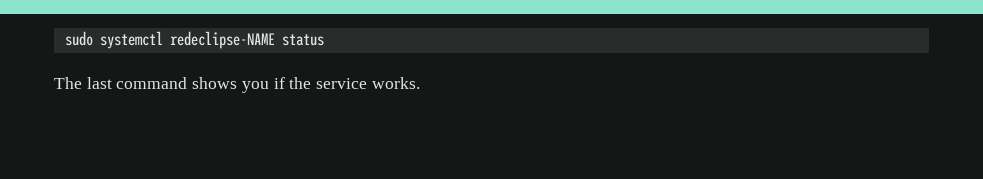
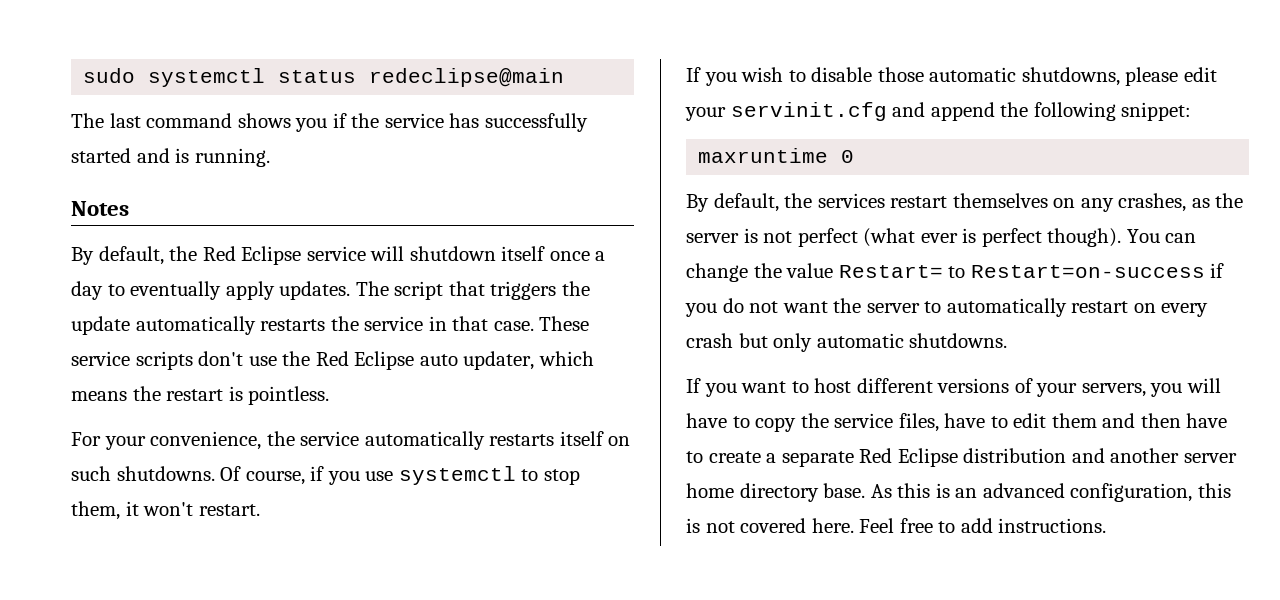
- sudo systemctl redeclipse-NAME status
+ sudo systemctl status redeclipse@main
- The last command shows you if the service works.
+ The last command shows you if the service has successfully started and is running.
+ Notes
+ By default, the Red Eclipse service will shutdown itself once a day to eventually apply updates. The script that triggers the update automatically restarts the service in that case. These service scripts don't use the Red Eclipse auto updater, which means the restart is pointless.
+ For your convenience, the service automatically restarts itself on such shutdowns. Of course, if you use systemctl to stop them, it won't restart.
+ If you wish to disable those automatic shutdowns, please edit your servinit.cfg and append the following snippet:
+ maxruntime 0
+ By default, the services restart themselves on any crashes, as the server is not perfect (what ever is perfect though). You can change the value Restart= to Restart=on-success if you do not want the server to automatically restart on every crash but only automatic shutdowns.
+ If you want to host different versions of your servers, you will have to copy the service files, have to edit them and then have to create a separate Red Eclipse distribution and another server home directory base. As this is an advanced configuration, this is not covered here. Feel free to add instructions.

